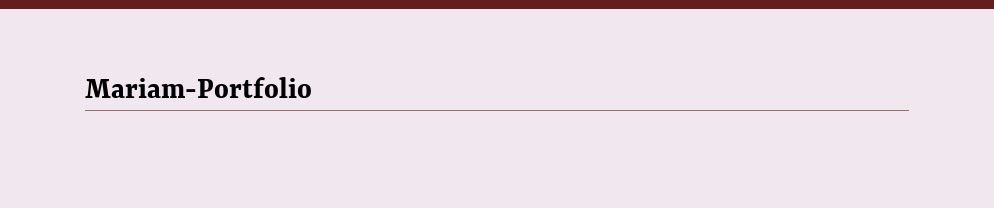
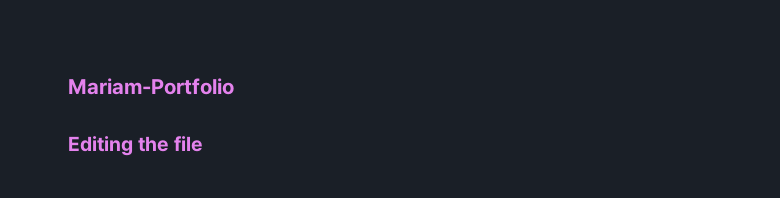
+ Editing the file

